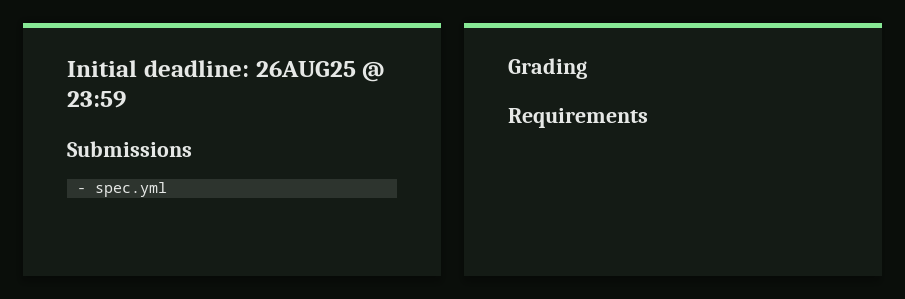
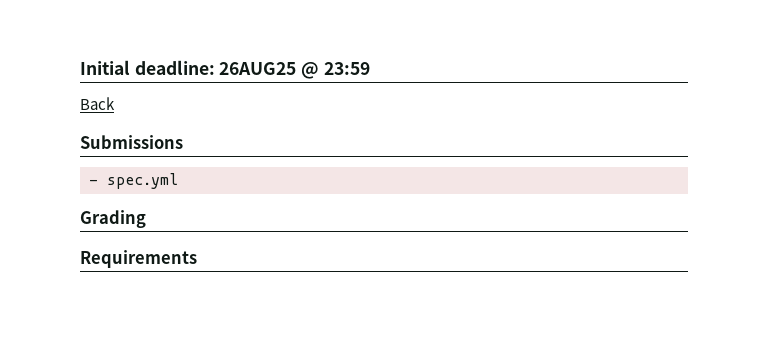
+ Back

